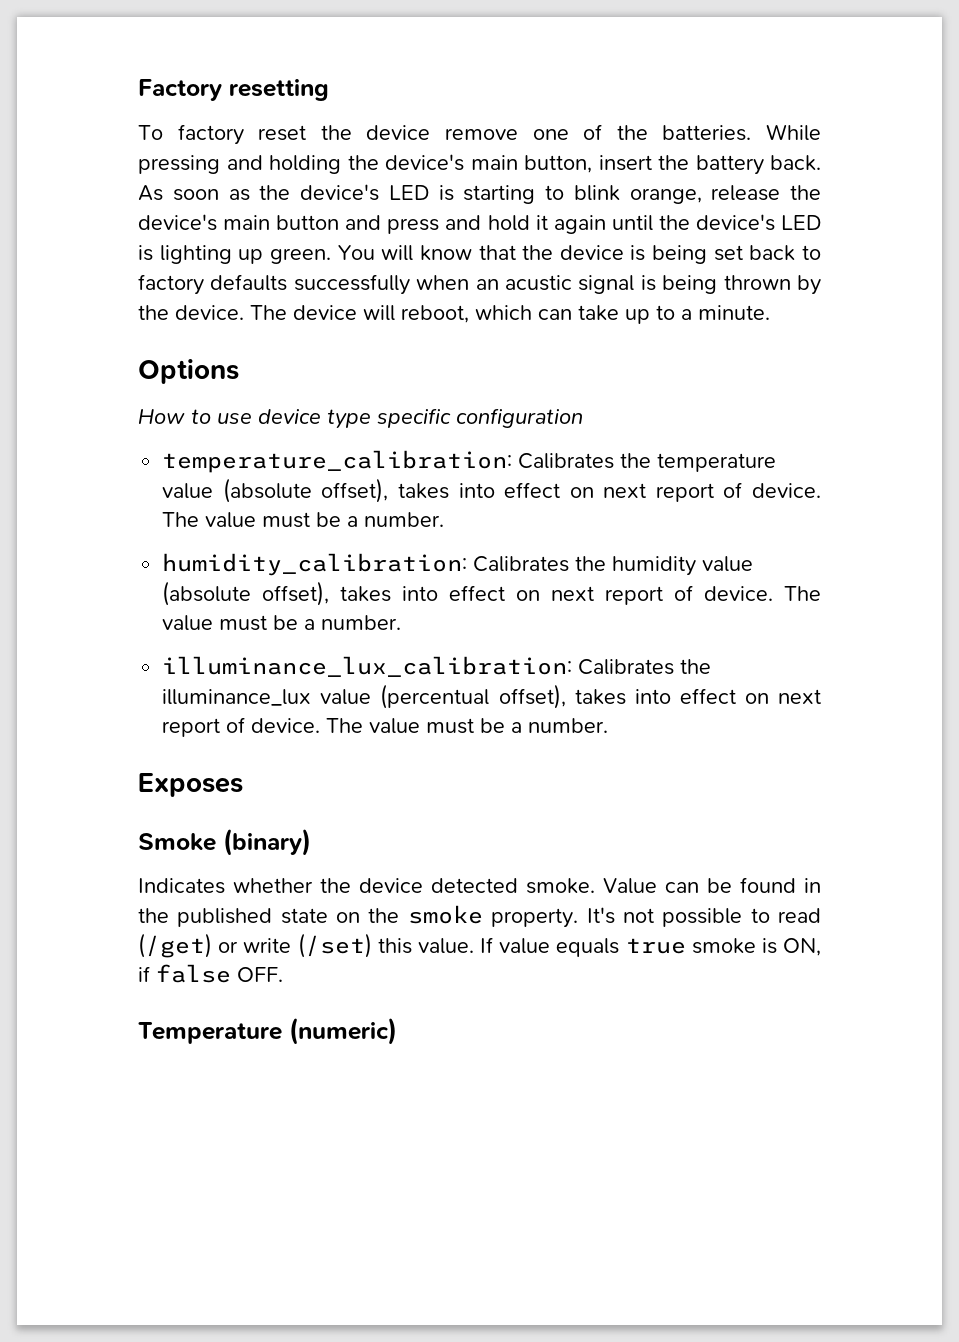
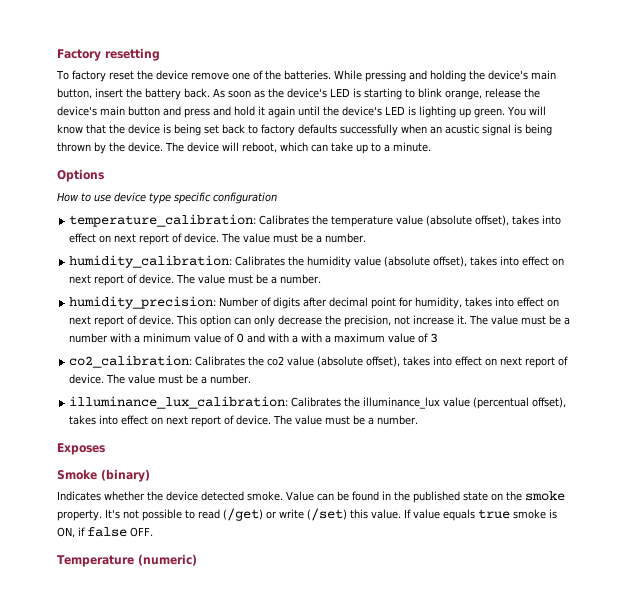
+ humidity_precision: Number of digits after decimal point for humidity, takes into effect on next report of device. This option can only decrease the precision, not increase it. The value must be a number with a minimum value of 0 and with a with a maximum value of 3
+ co2_calibration: Calibrates the co2 value (absolute offset), takes into effect on next report of device. The value must be a number.

